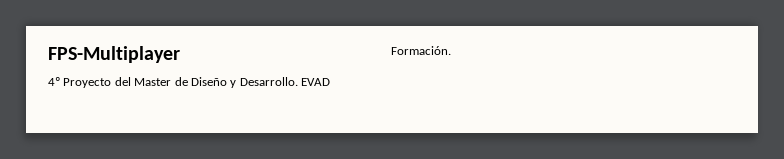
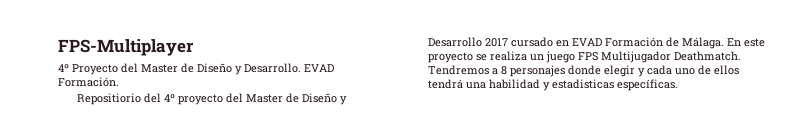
+ Repositiorio del 4º proyecto del Master de Diseño y Desarrollo 2017 cursado en EVAD Formación de Málaga. En este proyecto se realiza un juego FPS Multijugador Deathmatch. Tendremos a 8 personajes donde elegir y cada uno de ellos tendrá una habilidad y estadisticas específicas.

